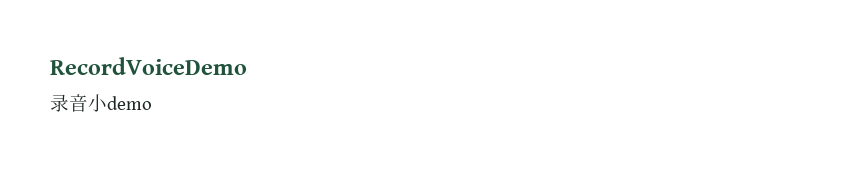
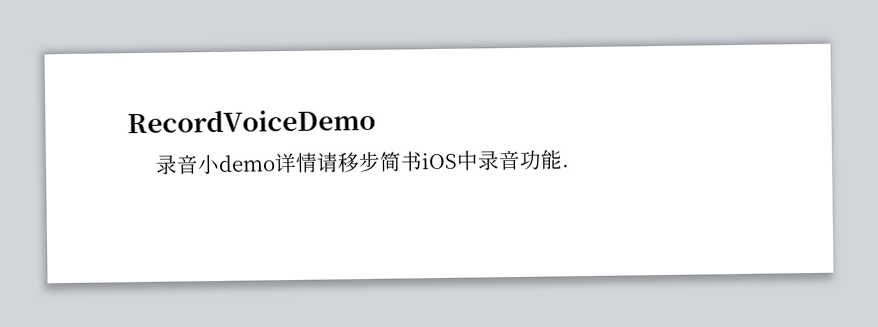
- 录音小demo
+ 录音小demo详情请移步简书iOS中录音功能.

